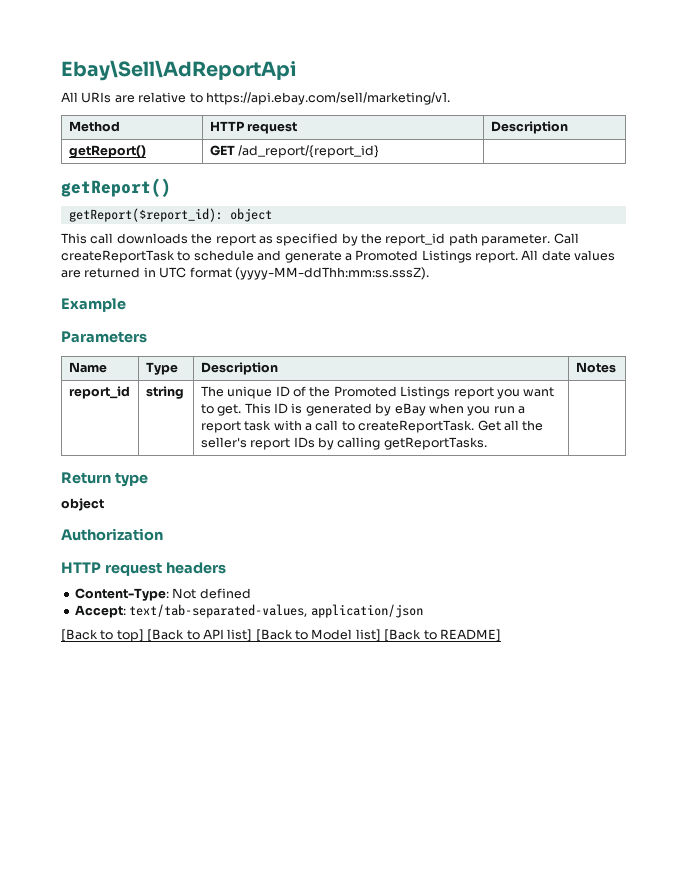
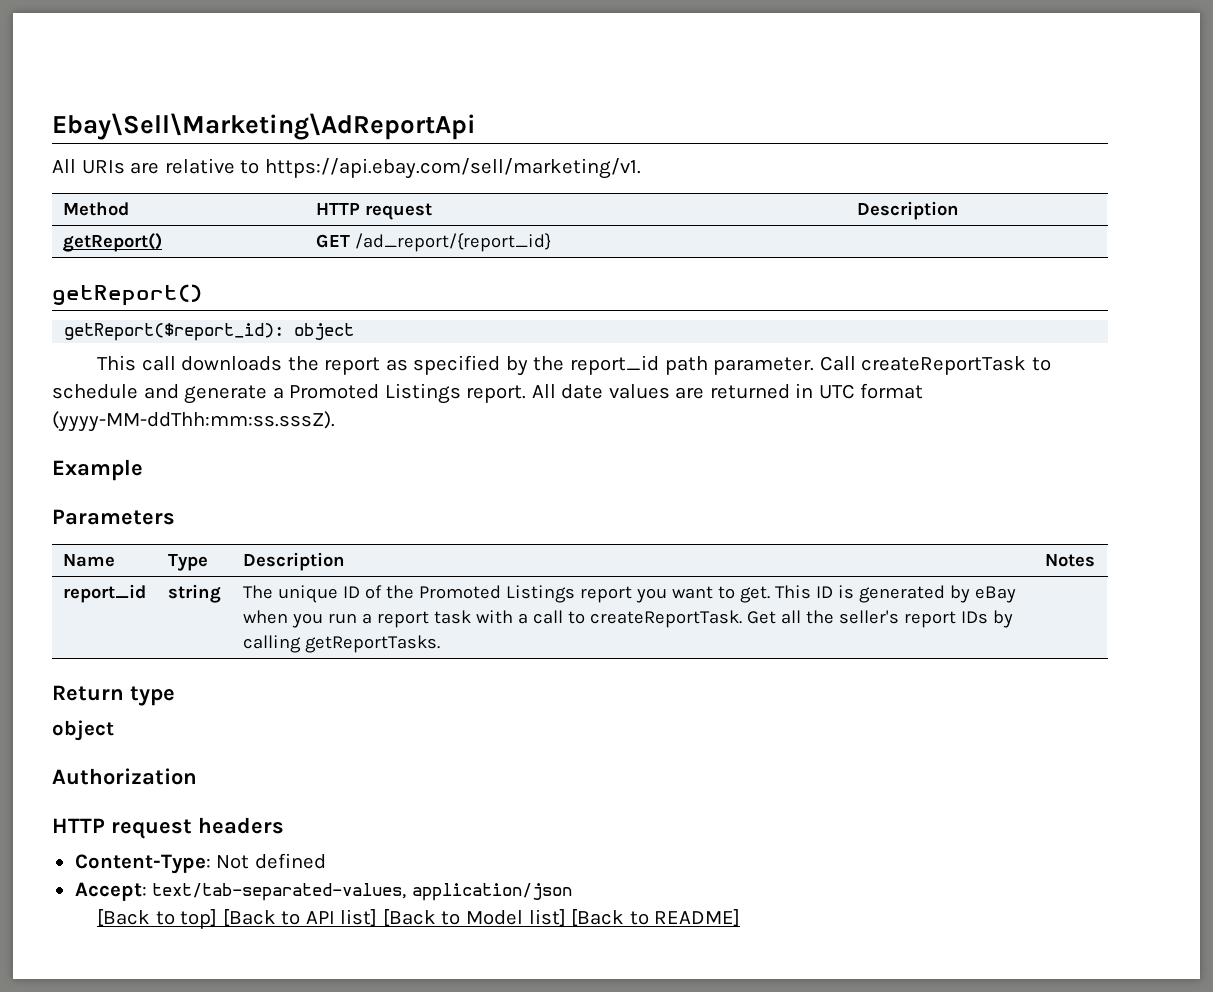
- Ebay\Sell\AdReportApi
+ Ebay\Sell\Marketing\AdReportApi

